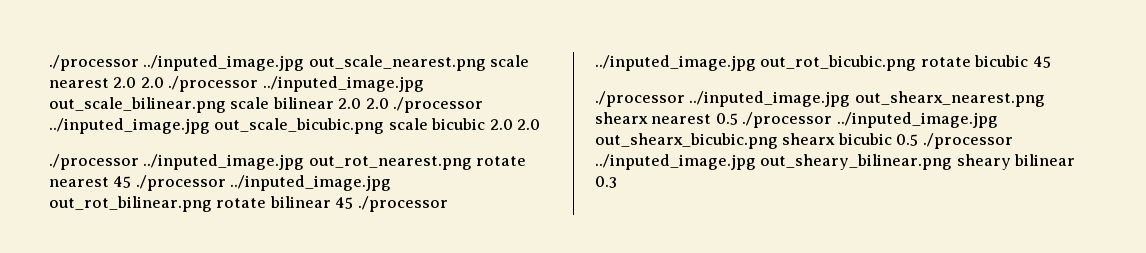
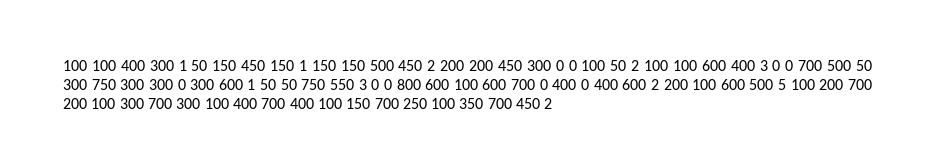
- ./processor ../inputed_image.jpg out_scale_nearest.png scale nearest 2.0 2.0 ./processor ../inputed_image.jpg out_scale_bilinear.png scale bilinear 2.0 2.0 ./processor ../inputed_image.jpg out_scale_bicubic.png scale bicubic 2.0 2.0
- ./processor ../inputed_image.jpg out_rot_nearest.png rotate nearest 45 ./processor ../inputed_image.jpg out_rot_bilinear.png rotate bilinear 45 ./processor ../inputed_image.jpg out_rot_bicubic.png rotate bicubic 45
- ./processor ../inputed_image.jpg out_shearx_nearest.png shearx nearest 0.5 ./processor ../inputed_image.jpg out_shearx_bicubic.png shearx bicubic 0.5 ./processor ../inputed_image.jpg out_sheary_bilinear.png sheary bilinear 0.3
+ 100 100 400 300 1 50 150 450 150 1 150 150 500 450 2 200 200 450 300 0 0 100 50 2 100 100 600 400 3 0 0 700 500 50 300 750 300 300 0 300 600 1 50 50 750 550 3 0 0 800 600 100 600 700 0 400 0 400 600 2 200 100 600 500 5 100 200 700 200 100 300 700 300 100 400 700 400 100 150 700 250 100 350 700 450 2

